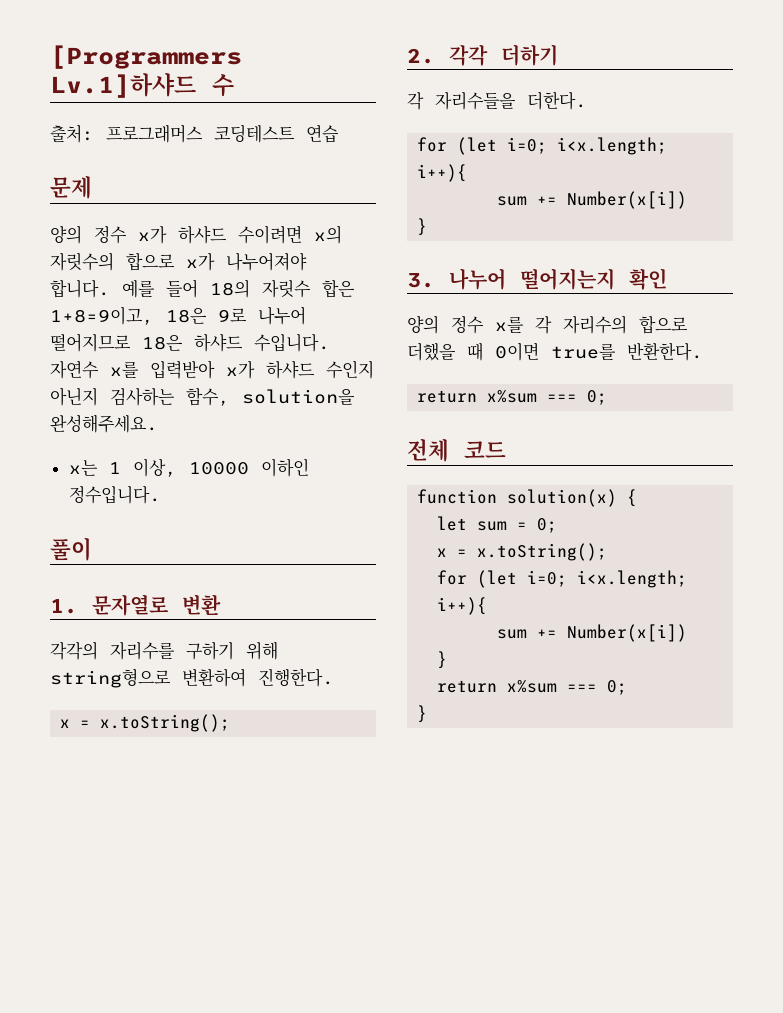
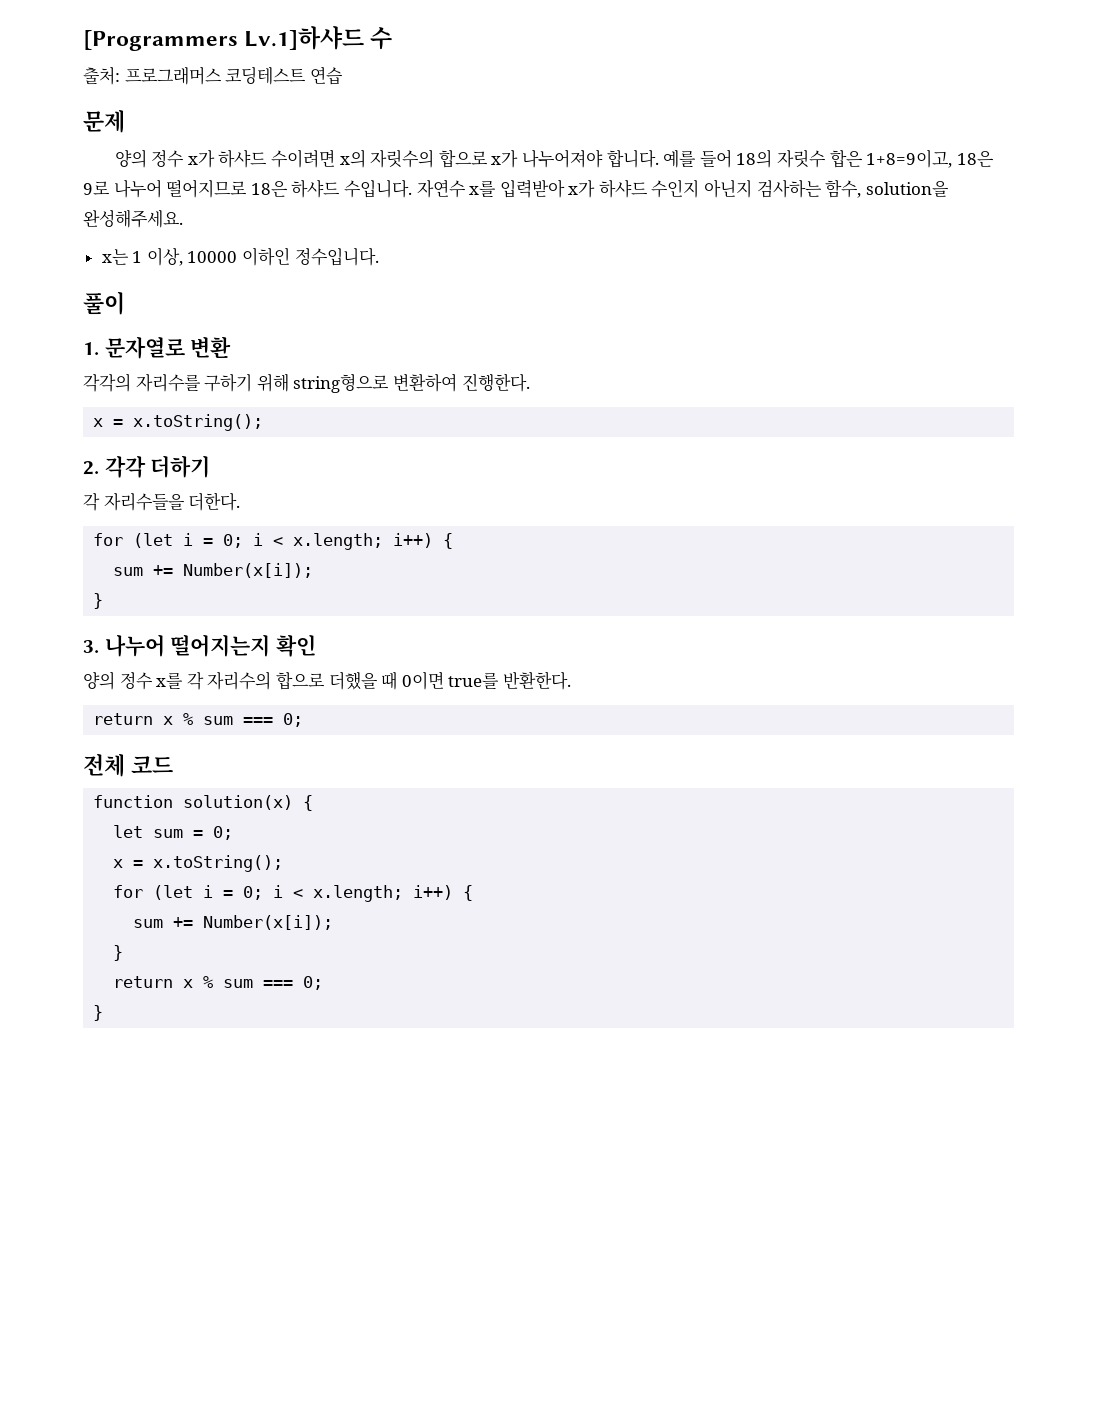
  각 자리수들을 더한다.
- for (let i=0; i<x.length; i++){
- sum += Number(x[i])
+ for (let i = 0; i < x.length; i++) {
+ sum += Number(x[i]);
  양의 정수 x를 각 자리수의 합으로 더했을 때 0이면 true를 반환한다.
- return x%sum === 0;
+ return x % sum === 0;
  let sum = 0;
  x = x.toString();
- for (let i=0; i<x.length; i++){
- sum += Number(x[i])
+ for (let i = 0; i < x.length; i++) {
+ sum += Number(x[i]);
  }
- return x%sum === 0;
+ return x % sum === 0;

